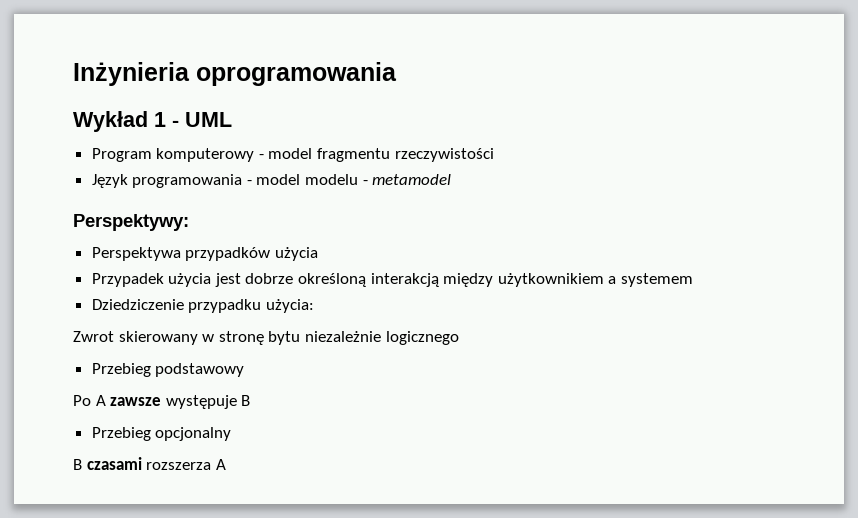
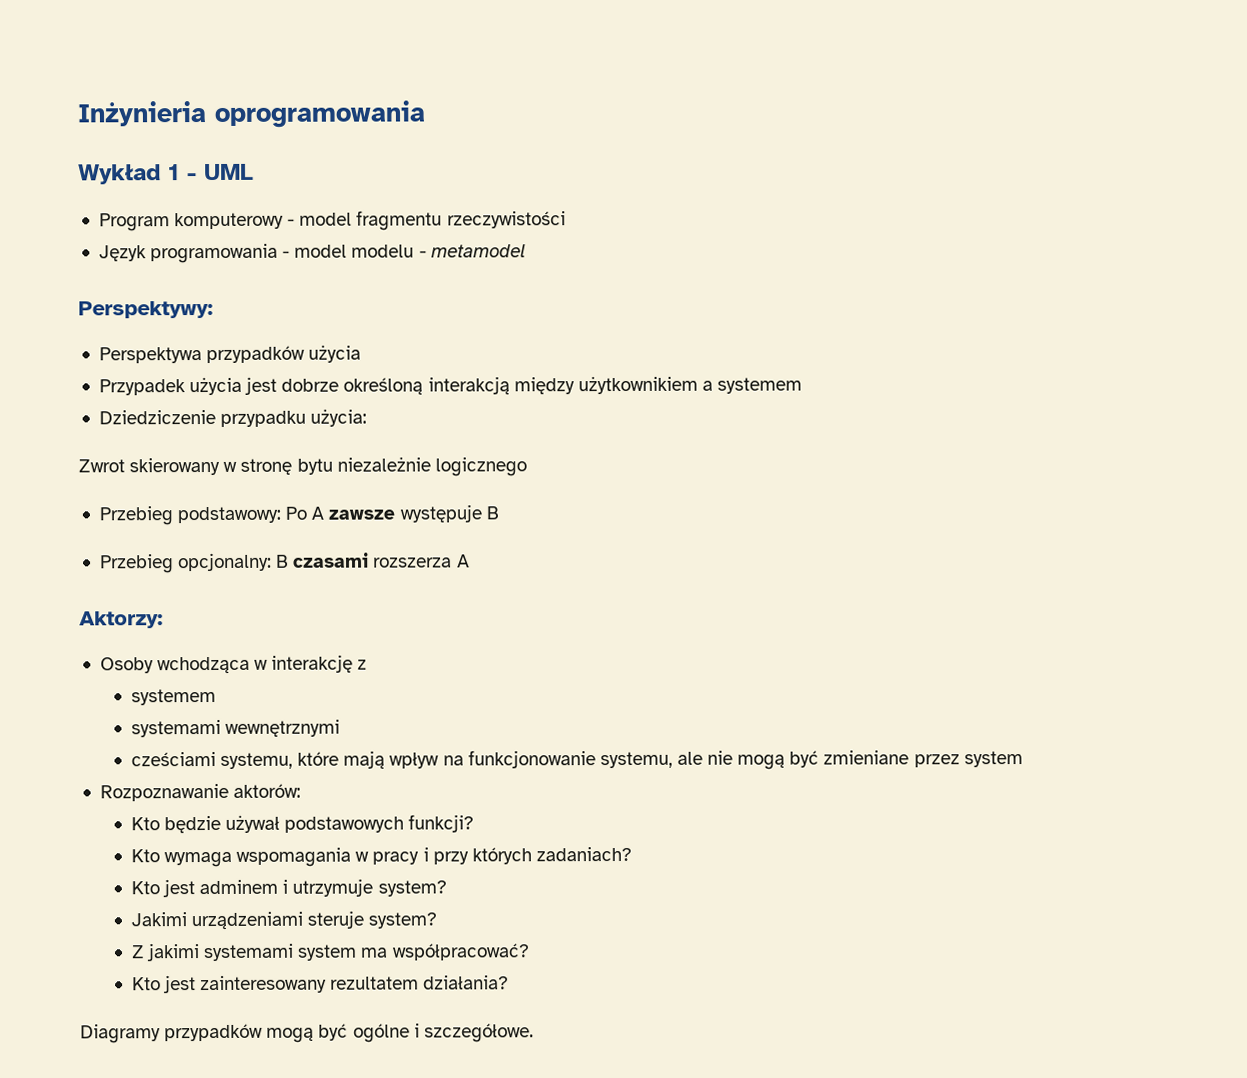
- Przebieg podstawowy
- Po A zawsze występuje B
+ Przebieg podstawowy: Po A zawsze występuje B
- Przebieg opcjonalny
- B czasami rozszerza A
+ Przebieg opcjonalny: B czasami rozszerza A
+ Aktorzy:
+ Osoby wchodząca w interakcję z
+ systemem
+ systemami wewnętrznymi
+ cześciami systemu, które mają wpływ na funkcjonowanie systemu, ale nie mogą być zmieniane przez system
+ Rozpoznawanie aktorów:
+ Kto będzie używał podstawowych funkcji?
+ Kto wymaga wspomagania w pracy i przy których zadaniach?
+ Kto jest adminem i utrzymuje system?
+ Jakimi urządzeniami steruje system?
+ Z jakimi systemami system ma współpracować?
+ Kto jest zainteresowany rezultatem działania?
+ Diagramy przypadków mogą być ogólne i szczegółowe.

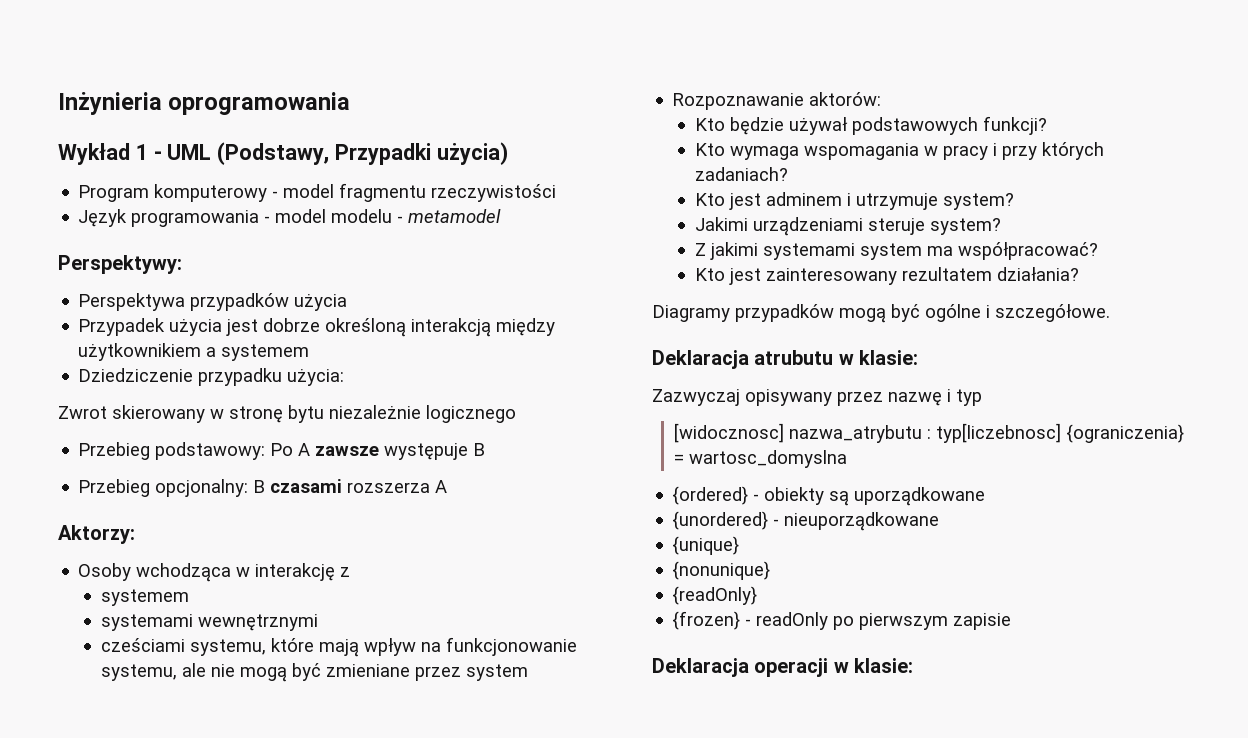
- Wykład 1 - UML
+ Wykład 1 - UML (Podstawy, Przypadki użycia)
+ Deklaracja atrubutu w klasie:
+ Zazwyczaj opisywany przez nazwę i typ
+ [widocznosc] nazwa_atrybutu : typ[liczebnosc] {ograniczenia} = wartosc_domyslna
+ {ordered} - obiekty są uporządkowane
+ {unordered} - nieuporządkowane
+ {unique}
+ {nonunique}
+ {readOnly}
+ {frozen} - readOnly po pierwszym zapisie
+ Deklaracja operacji w klasie:

